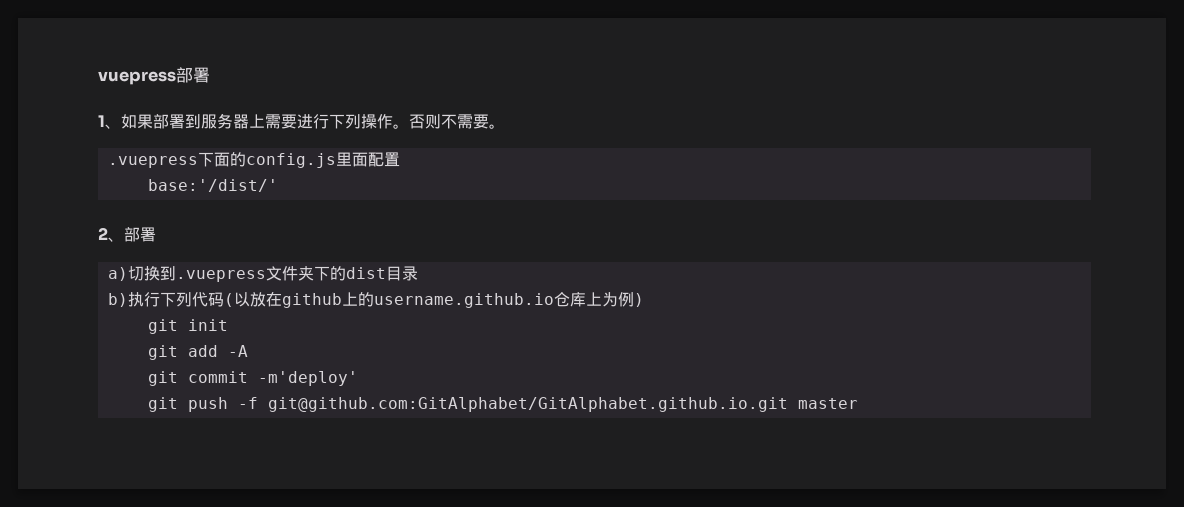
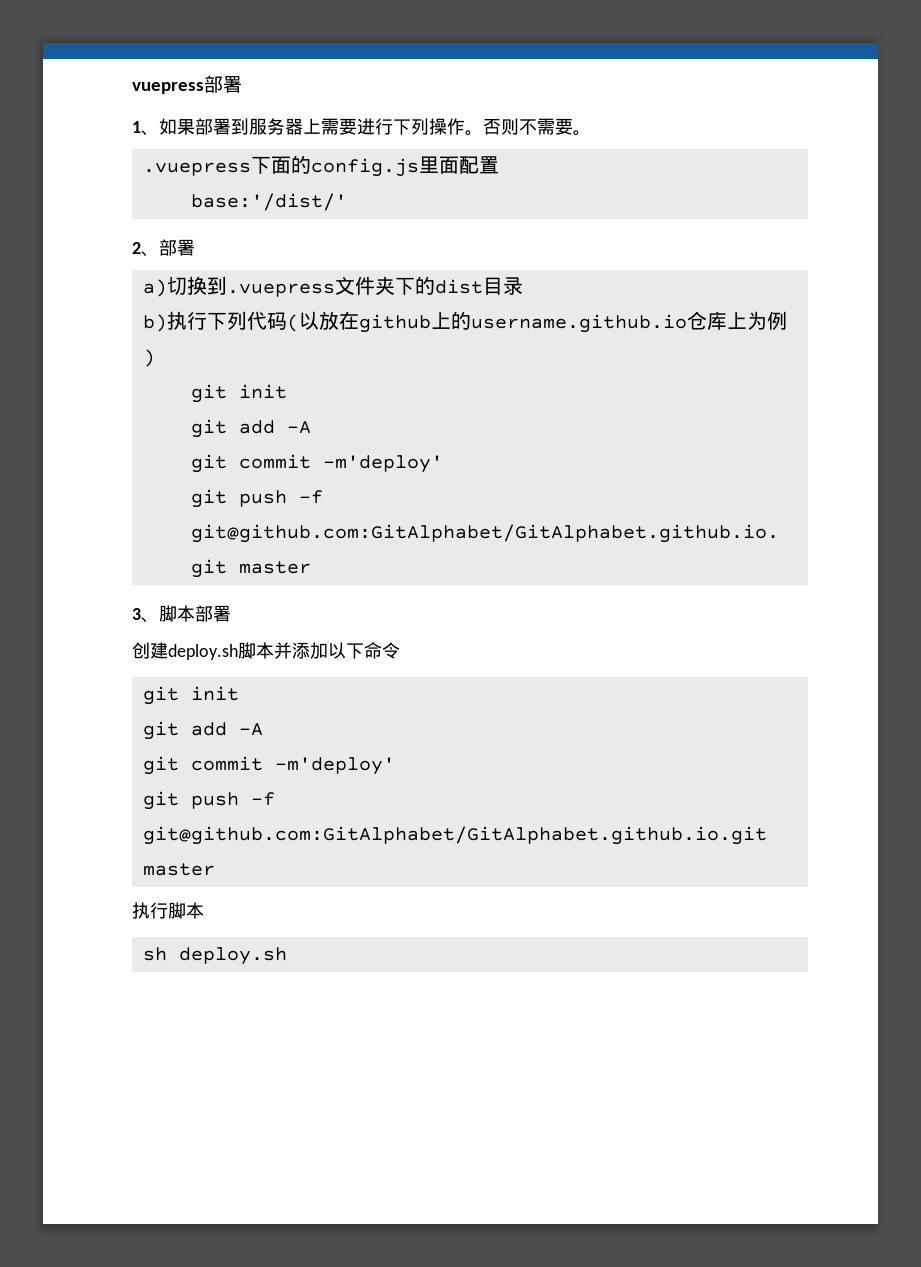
+ 3、脚本部署
+ 创建deploy.sh脚本并添加以下命令
+ git init
+ git add -A
+ git commit -m'deploy'
+ git push -f git@github.com:GitAlphabet/GitAlphabet.github.io.git master
+ 执行脚本
+ sh deploy.sh

